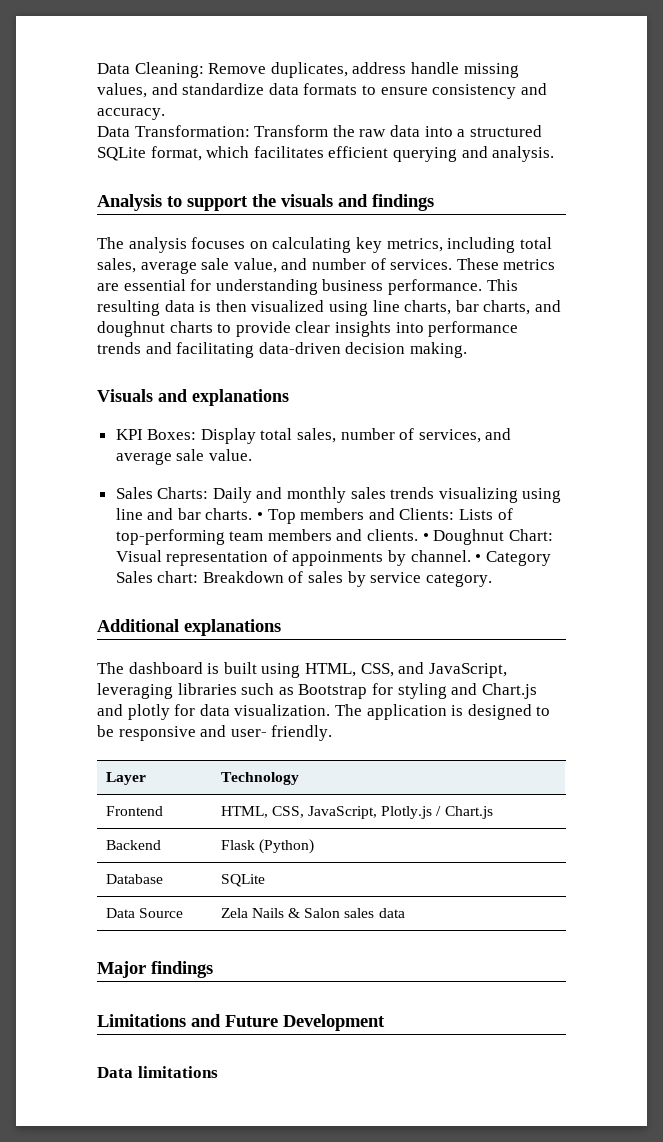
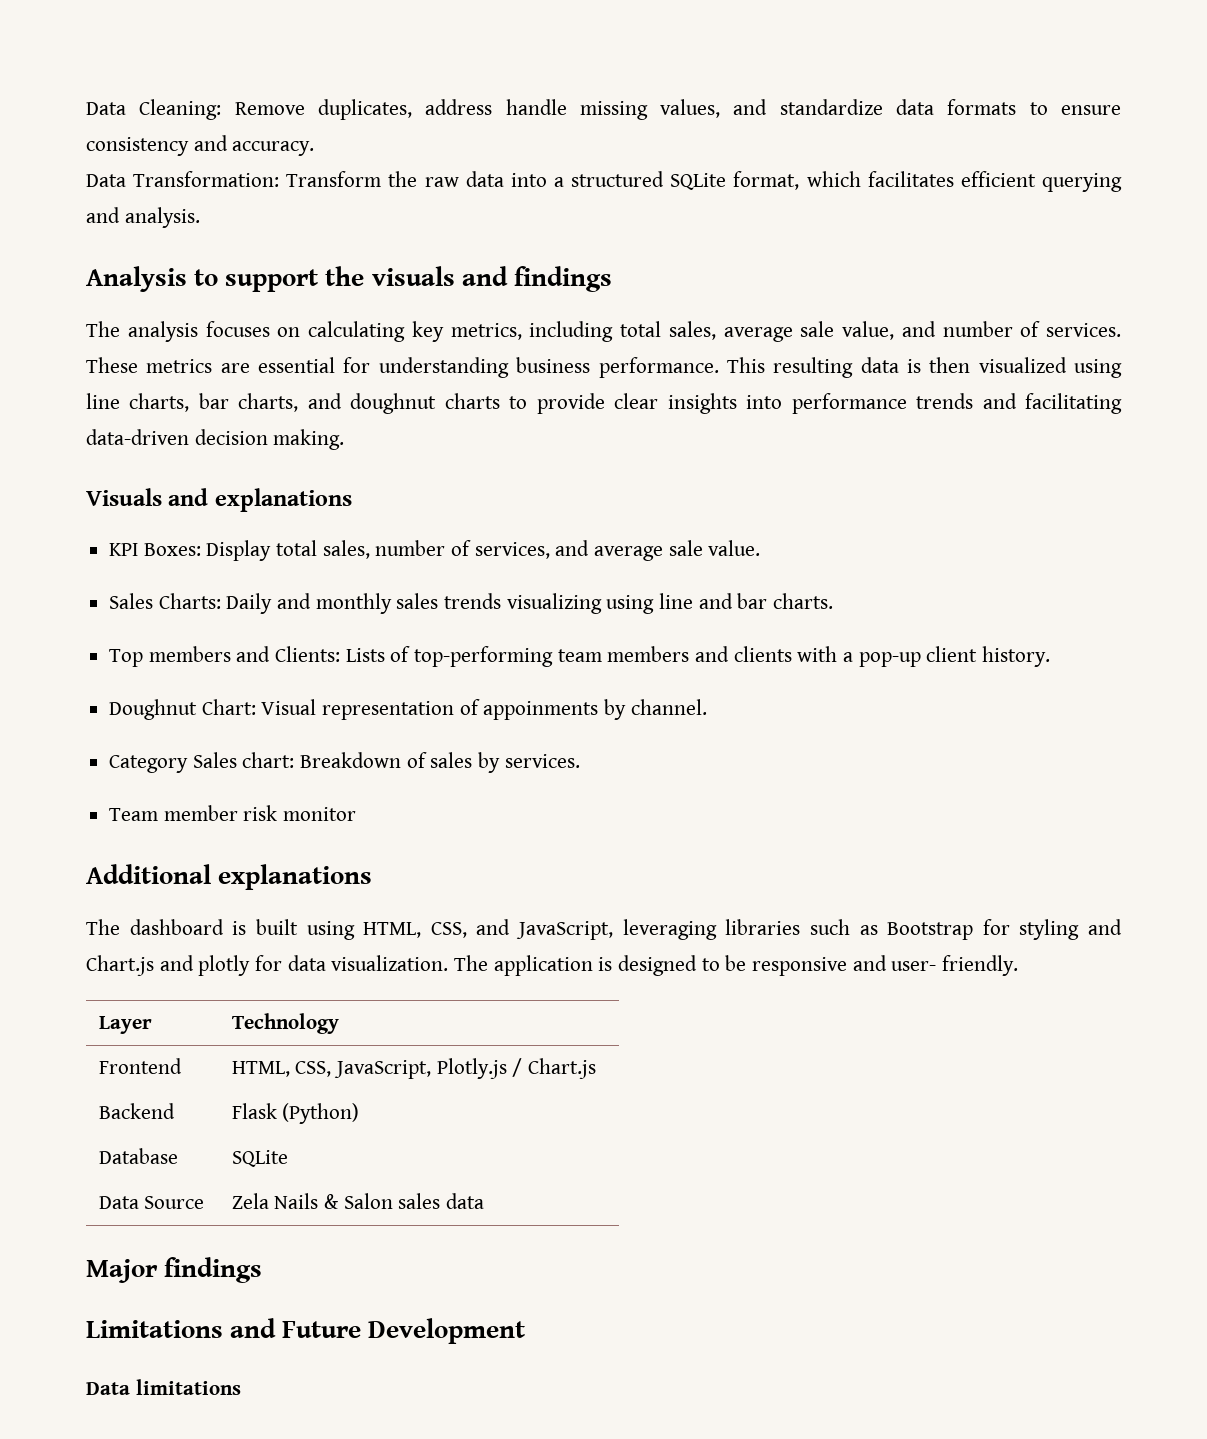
- Sales Charts: Daily and monthly sales trends visualizing using line and bar charts. • Top members and Clients: Lists of top-performing team members and clients. • Doughnut Chart: Visual representation of appoinments by channel. • Category Sales chart: Breakdown of sales by service category.
+ Sales Charts: Daily and monthly sales trends visualizing using line and bar charts.
+ Top members and Clients: Lists of top-performing team members and clients with a pop-up client history.
+ Doughnut Chart: Visual representation of appoinments by channel.
+ Category Sales chart: Breakdown of sales by services.
+ Team member risk monitor

